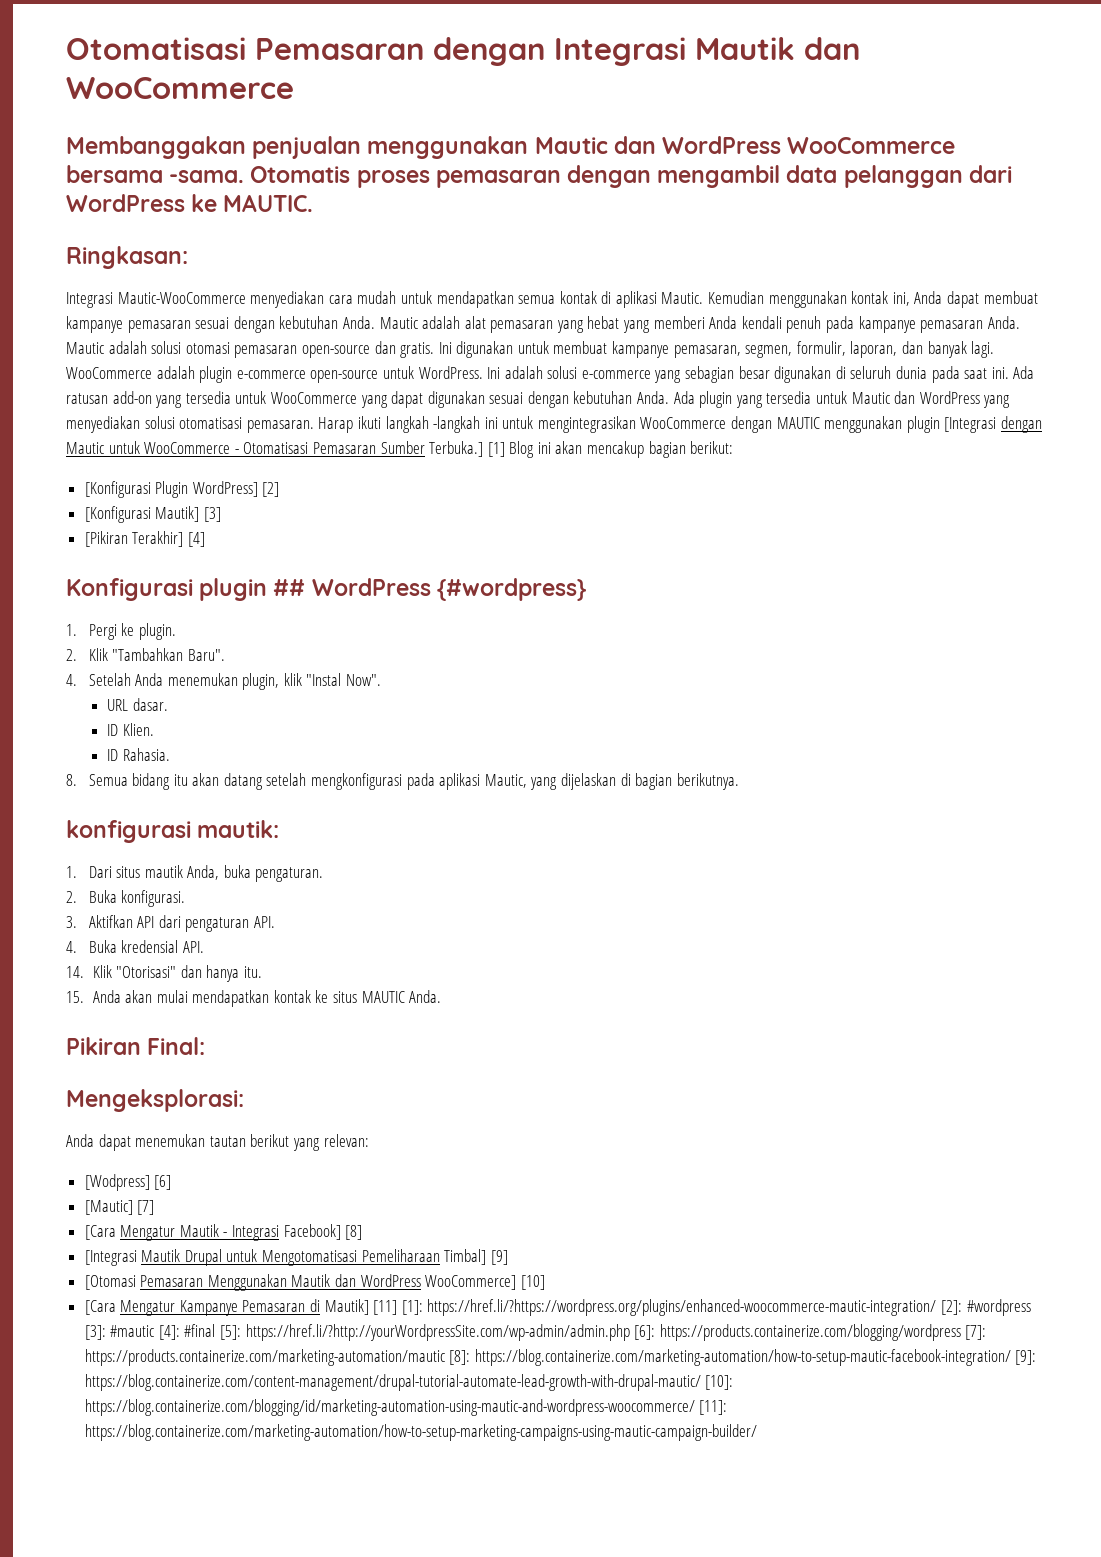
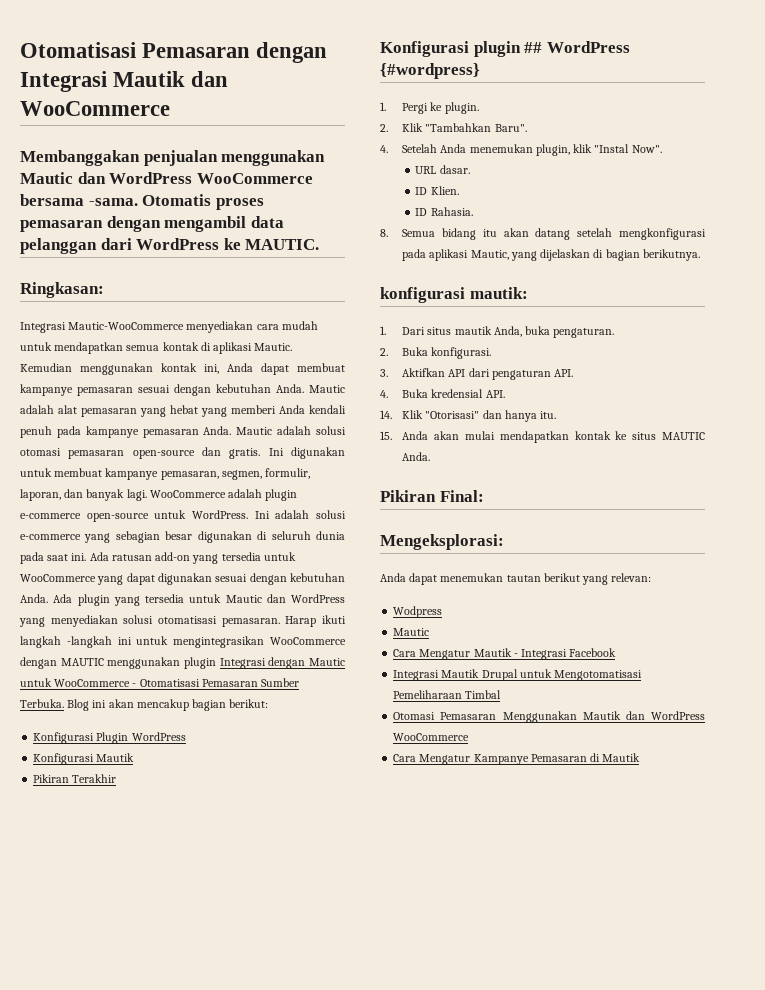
- Harap ikuti langkah -langkah ini untuk mengintegrasikan WooCommerce dengan MAUTIC menggunakan plugin [Integrasi dengan Mautic untuk WooCommerce - Otomatisasi Pemasaran Sumber Terbuka.] [1] Blog ini akan mencakup bagian berikut:
+ Harap ikuti langkah -langkah ini untuk mengintegrasikan WooCommerce dengan MAUTIC menggunakan plugin Integrasi dengan Mautic untuk WooCommerce - Otomatisasi Pemasaran Sumber Terbuka. Blog ini akan mencakup bagian berikut:
- [Konfigurasi Plugin WordPress] [2]
- [Konfigurasi Mautik] [3]
- [Pikiran Terakhir] [4]
+ Konfigurasi Plugin WordPress
+ Konfigurasi Mautik
+ Pikiran Terakhir
- [Wodpress] [6]
- [Mautic] [7]
- [Cara Mengatur Mautik - Integrasi Facebook] [8]
- [Integrasi Mautik Drupal untuk Mengotomatisasi Pemeliharaan Timbal] [9]
- [Otomasi Pemasaran Menggunakan Mautik dan WordPress WooCommerce] [10]
- [Cara Mengatur Kampanye Pemasaran di Mautik] [11] [1]: https://href.li/?https://wordpress.org/plugins/enhanced-woocommerce-mautic-integration/ [2]: #wordpress [3]: #mautic [4]: #final [5]: https://href.li/?http://yourWordpressSite.com/wp-admin/admin.php [6]: https://products.containerize.com/blogging/wordpress [7]: https://products.containerize.com/marketing-automation/mautic [8]: https://blog.containerize.com/marketing-automation/how-to-setup-mautic-facebook-integration/ [9]: https://blog.containerize.com/content-management/drupal-tutorial-automate-lead-growth-with-drupal-mautic/ [10]: https://blog.containerize.com/blogging/id/marketing-automation-using-mautic-and-wordpress-woocommerce/ [11]: https://blog.containerize.com/marketing-automation/how-to-setup-marketing-campaigns-using-mautic-campaign-builder/
+ Wodpress
+ Mautic
+ Cara Mengatur Mautik - Integrasi Facebook
+ Integrasi Mautik Drupal untuk Mengotomatisasi Pemeliharaan Timbal
+ Otomasi Pemasaran Menggunakan Mautik dan WordPress WooCommerce
+ Cara Mengatur Kampanye Pemasaran di Mautik

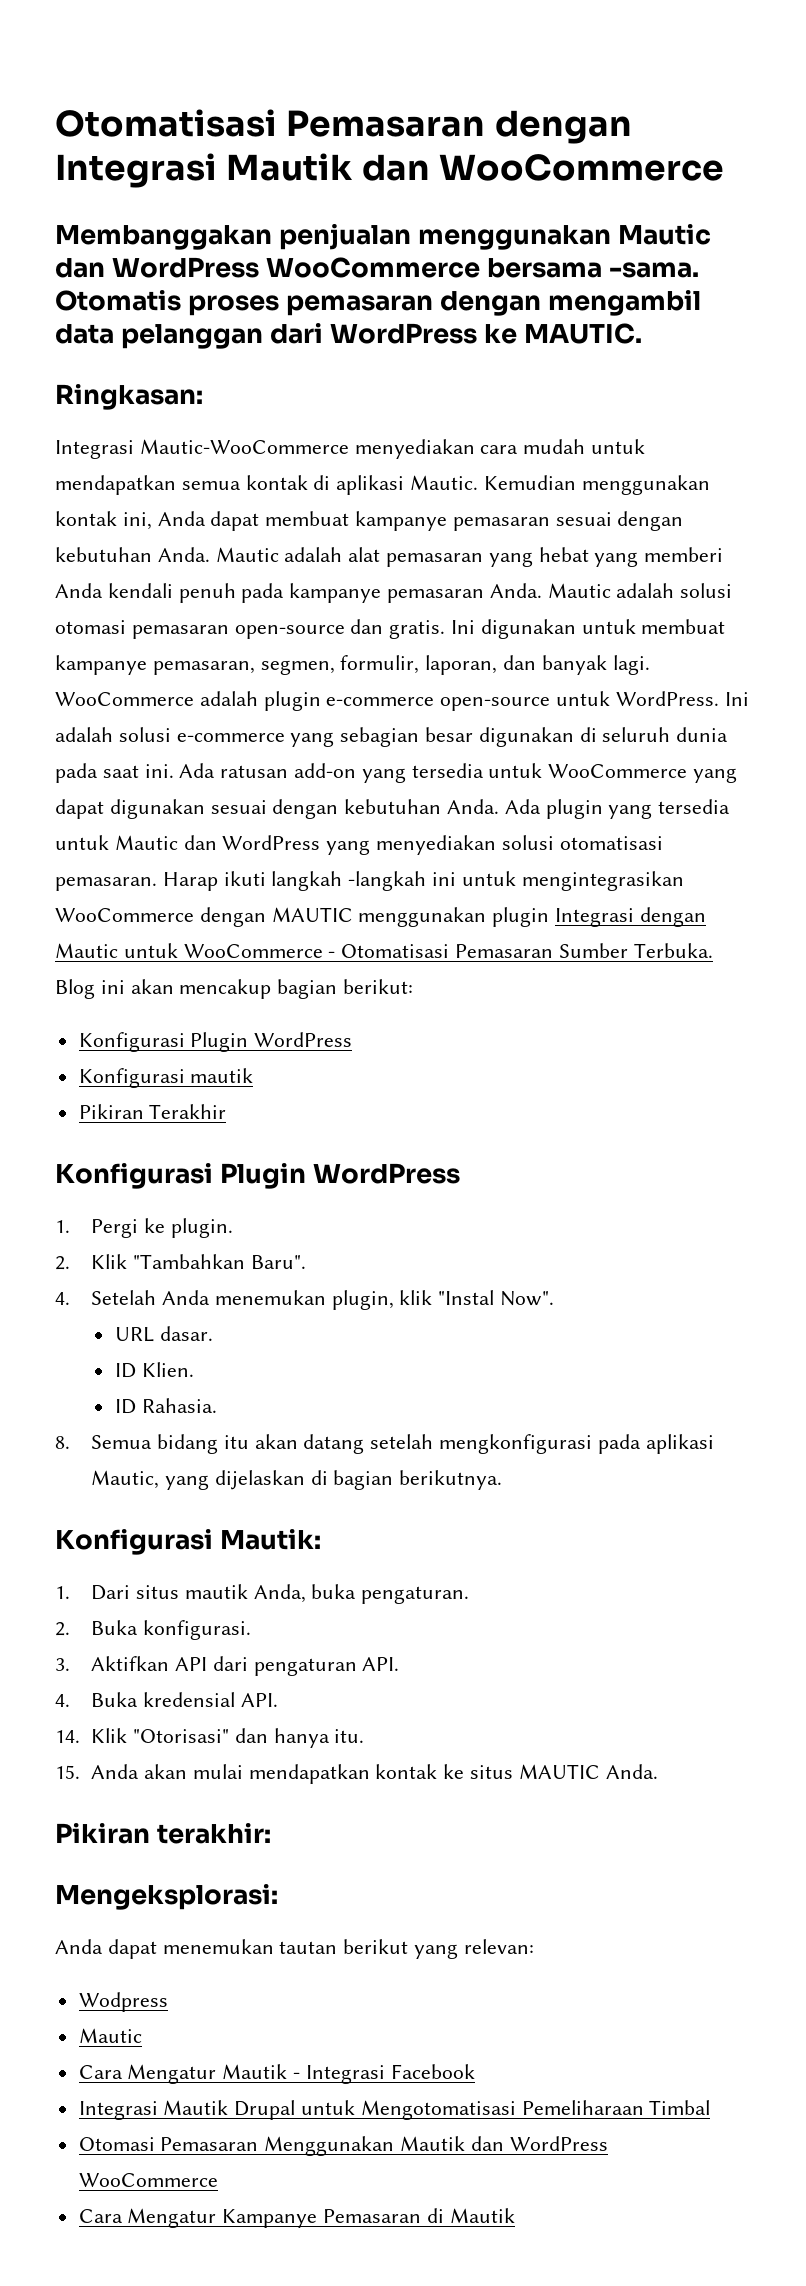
- Konfigurasi Mautik
+ Konfigurasi mautik
  Pikiran Terakhir
- Konfigurasi plugin ## WordPress {#wordpress}
+ Konfigurasi Plugin WordPress
- konfigurasi mautik:
+ Konfigurasi Mautik:
- Pikiran Final:
+ Pikiran terakhir:

